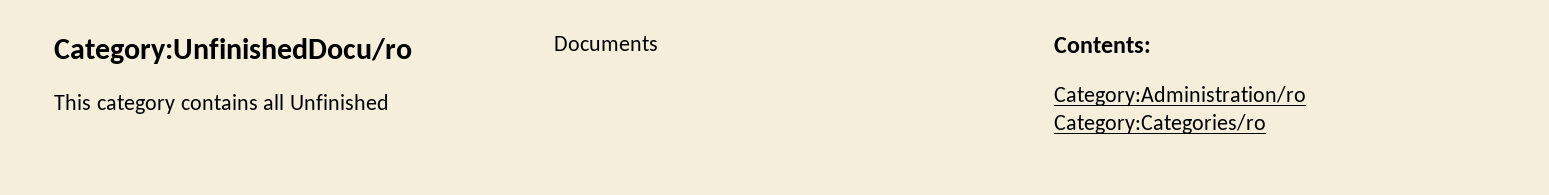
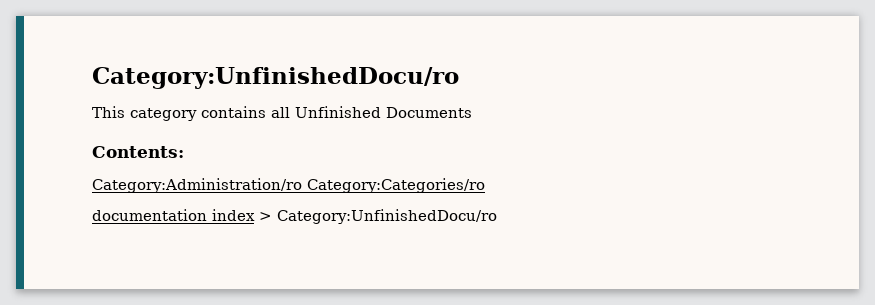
+ documentation index > Category:UnfinishedDocu/ro

